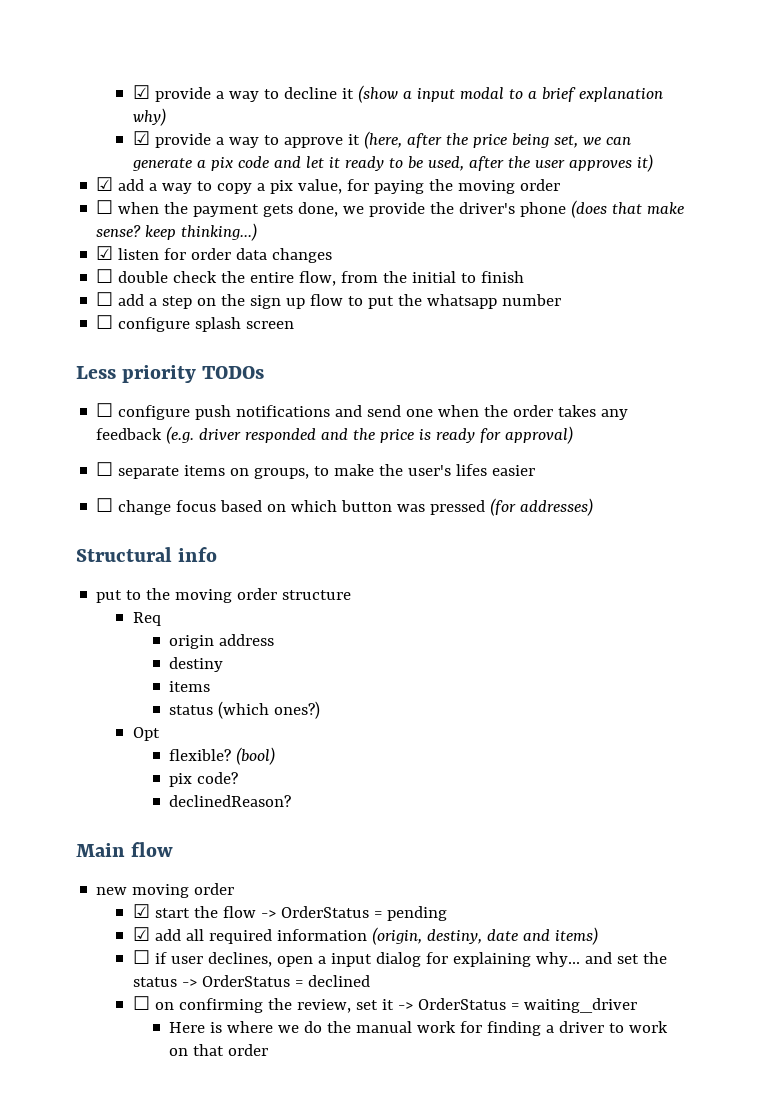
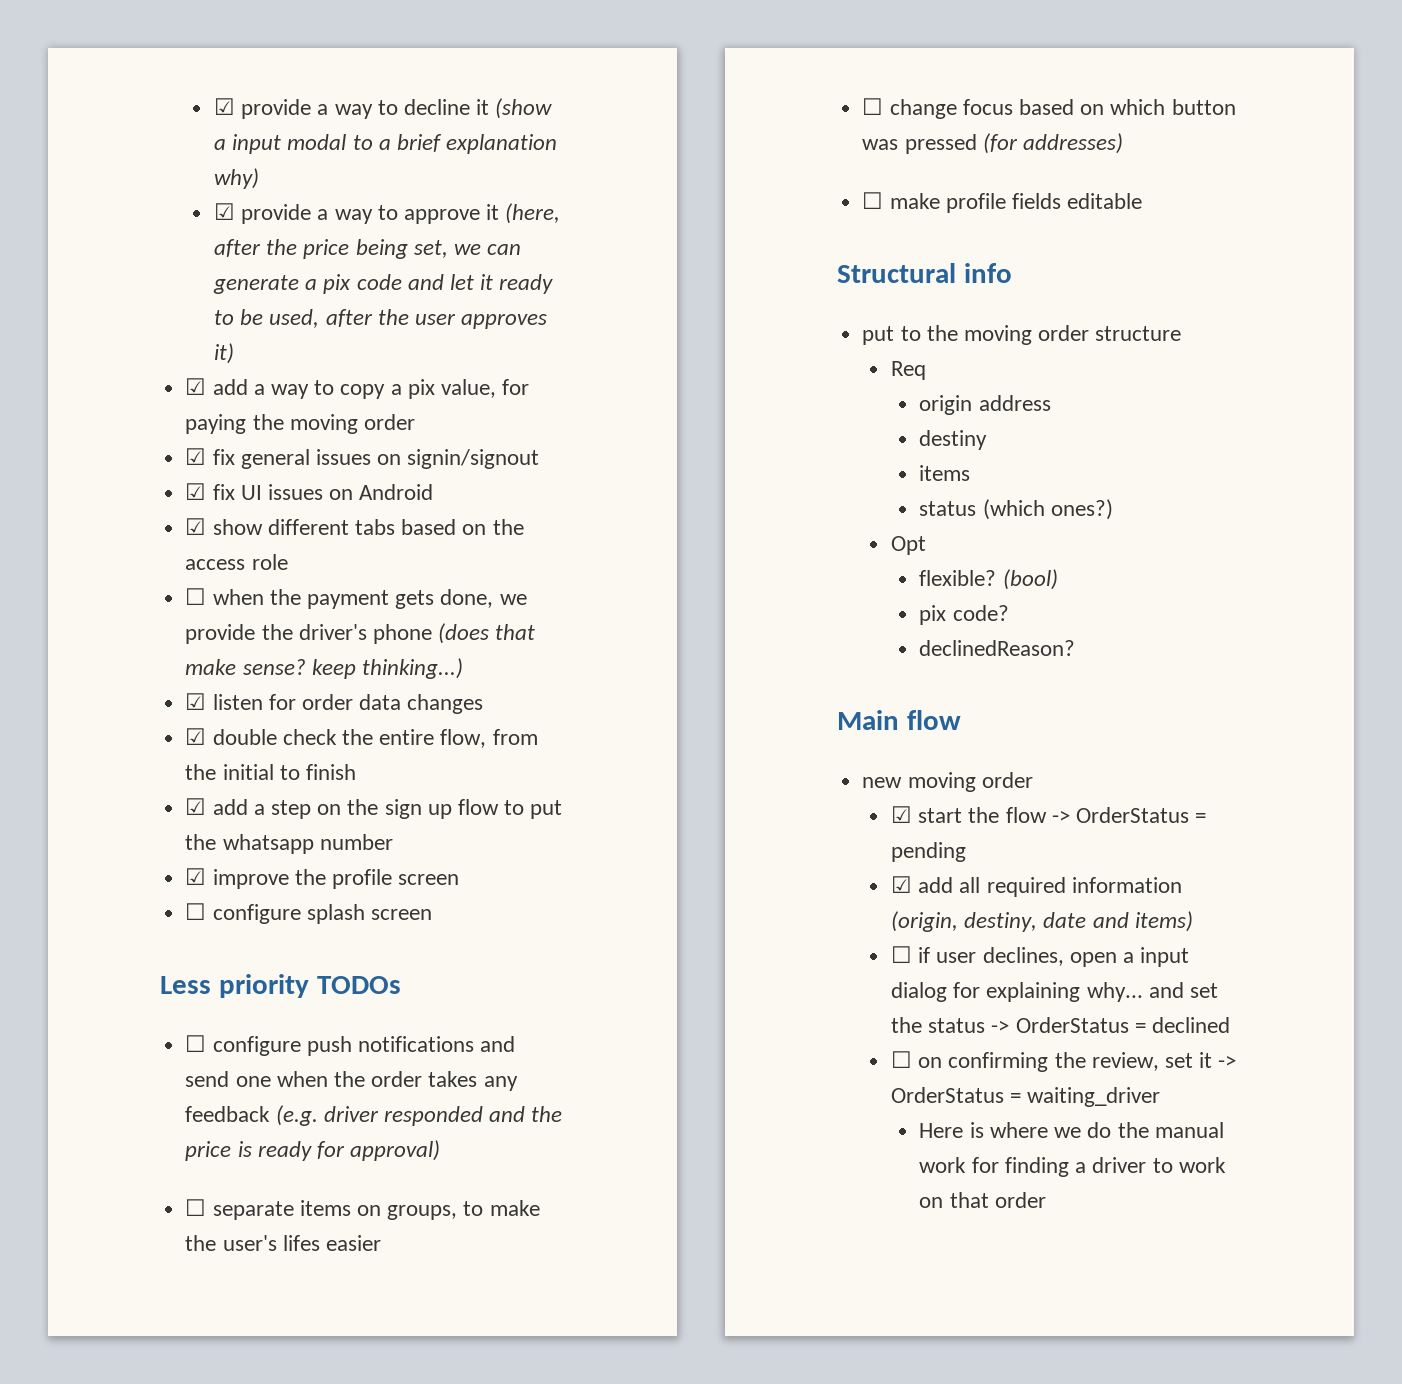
+ ☑ fix general issues on signin/signout
+ ☑ fix UI issues on Android
+ ☑ show different tabs based on the access role
- ☐ double check the entire flow, from the initial to finish
+ ☑ double check the entire flow, from the initial to finish
- ☐ add a step on the sign up flow to put the whatsapp number
+ ☑ add a step on the sign up flow to put the whatsapp number
+ ☑ improve the profile screen
+ ☐ make profile fields editable

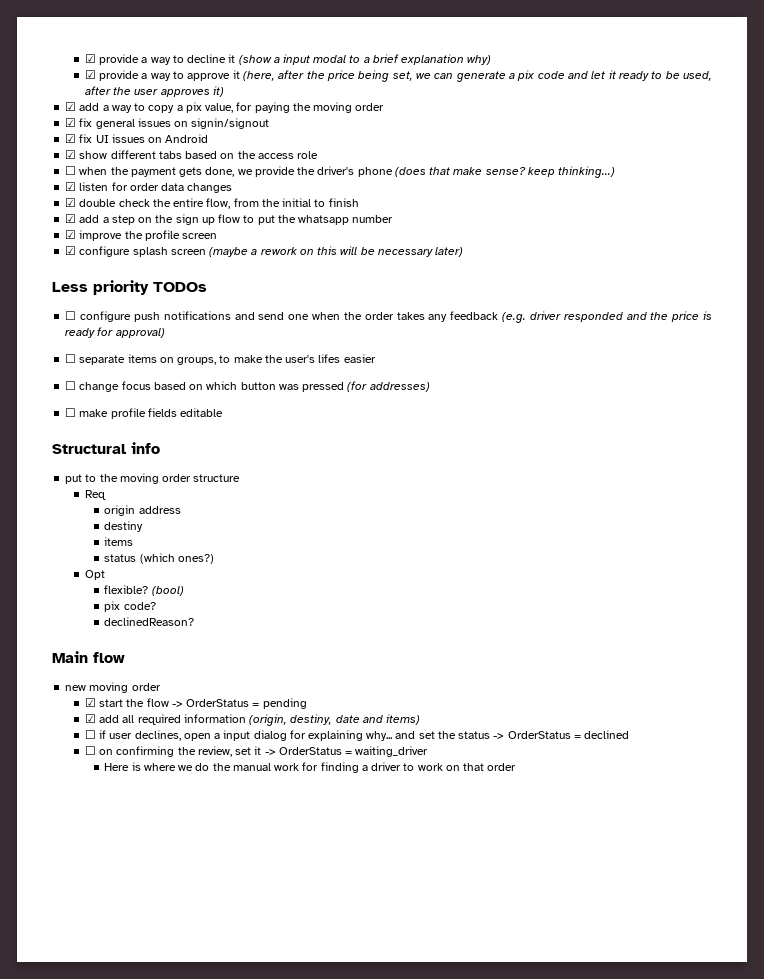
- ☐ configure splash screen
+ ☑ configure splash screen (maybe a rework on this will be necessary later)

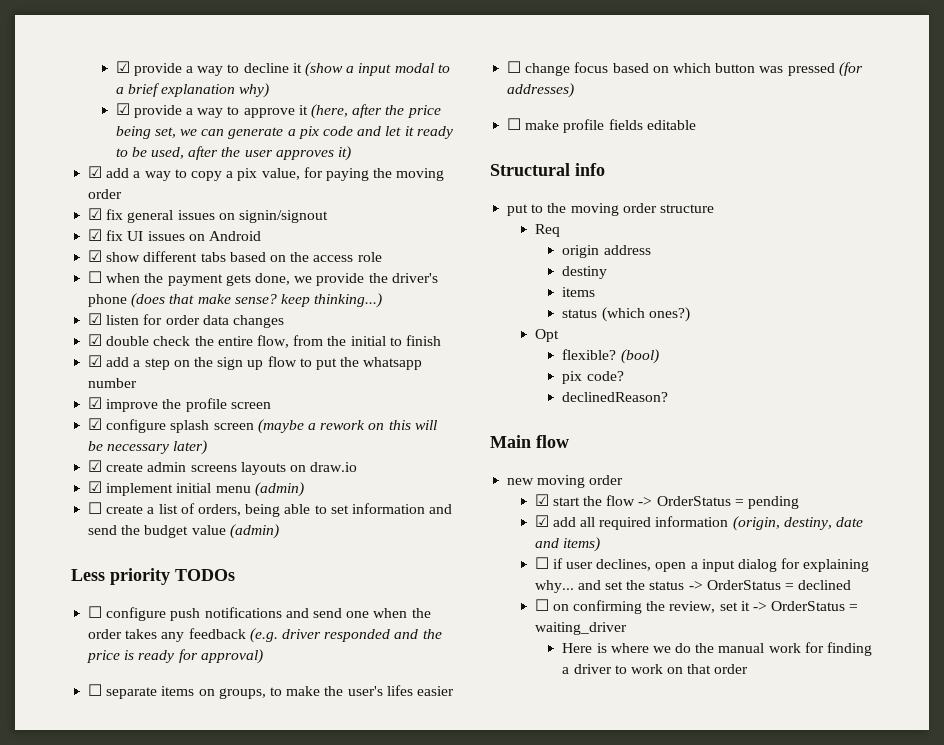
+ ☑ create admin screens layouts on draw.io
+ ☑ implement initial menu (admin)
+ ☐ create a list of orders, being able to set information and send the budget value (admin)

